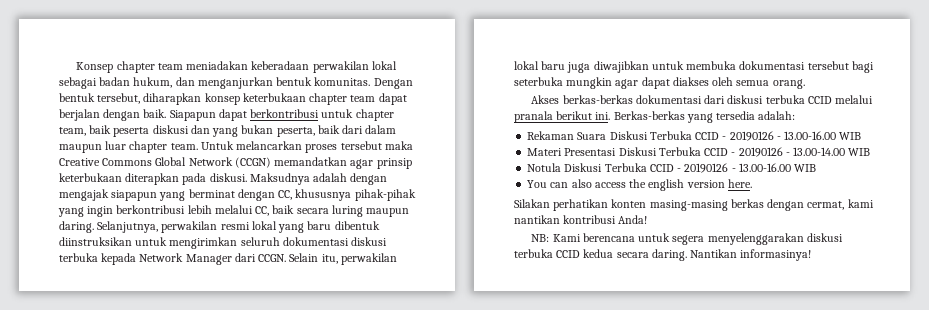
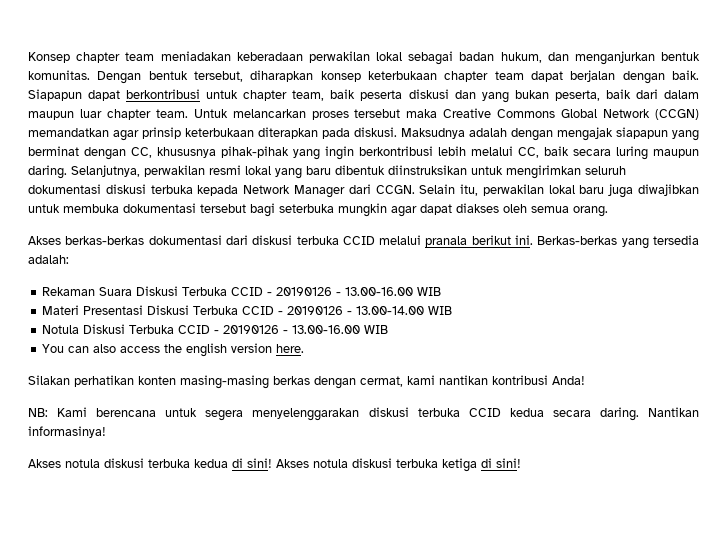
+ Akses notula diskusi terbuka kedua di sini! Akses notula diskusi terbuka ketiga di sini!

